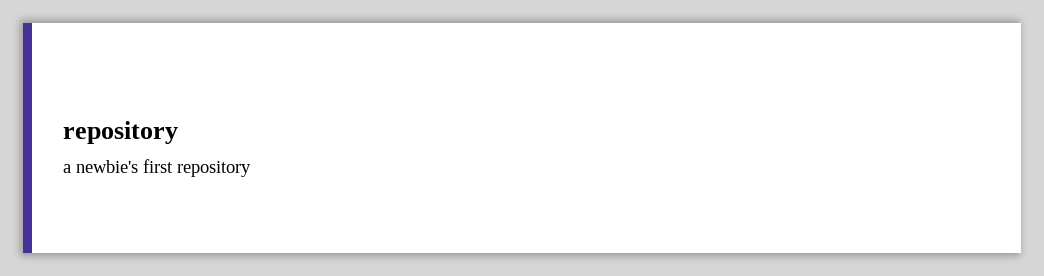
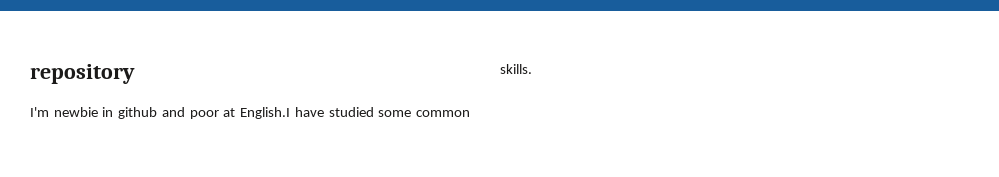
- a newbie's first repository
+ I'm newbie in github and poor at English.I have studied some common skills.

